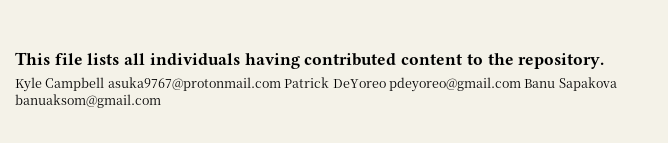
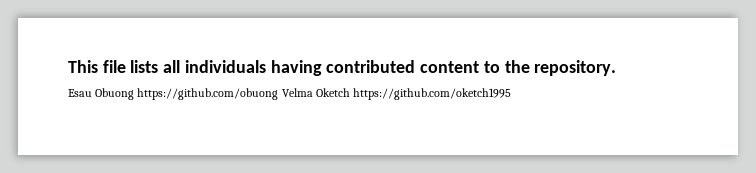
- Kyle Campbell asuka9767@protonmail.com Patrick DeYoreo pdeyoreo@gmail.com Banu Sapakova banuaksom@gmail.com
+ Esau Obuong https://github.com/obuong Velma Oketch https://github.com/oketch1995

